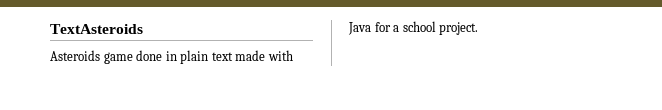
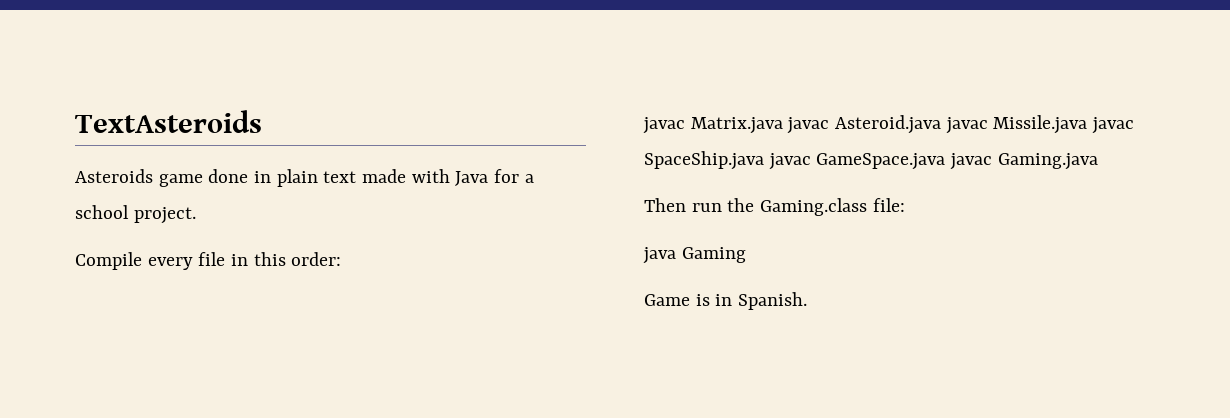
+ Compile every file in this order:
+ javac Matrix.java javac Asteroid.java javac Missile.java javac SpaceShip.java javac GameSpace.java javac Gaming.java
+ Then run the Gaming.class file:
+ java Gaming
+ Game is in Spanish.

